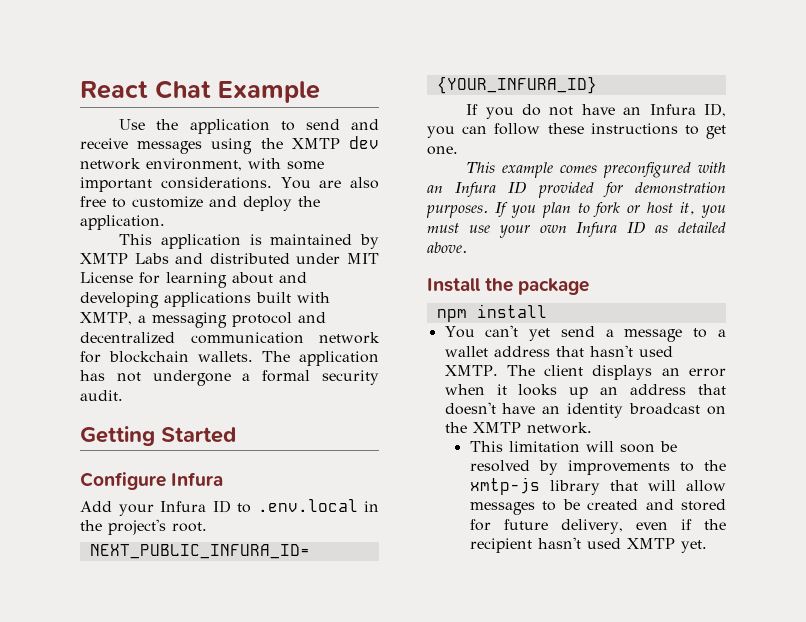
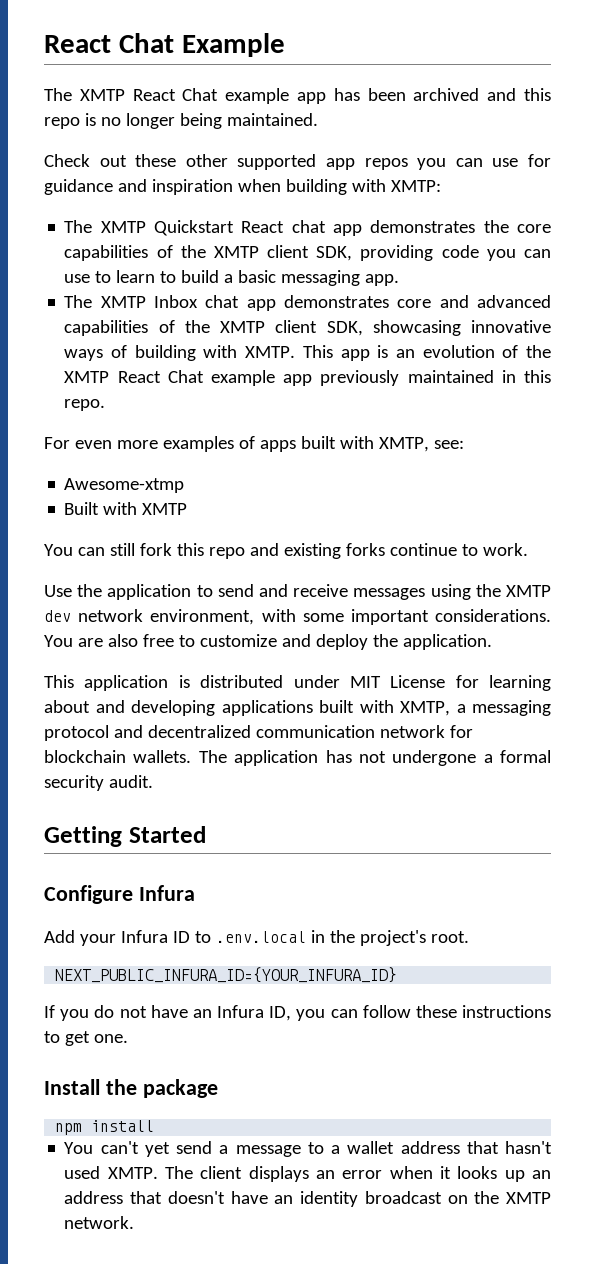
+ The XMTP React Chat example app has been archived and this repo is no longer being maintained.
+ Check out these other supported app repos you can use for guidance and inspiration when building with XMTP:
+ The XMTP Quickstart React chat app demonstrates the core capabilities of the XMTP client SDK, providing code you can use to learn to build a basic messaging app.
+ The XMTP Inbox chat app demonstrates core and advanced capabilities of the XMTP client SDK, showcasing innovative ways of building with XMTP. This app is an evolution of the XMTP React Chat example app previously maintained in this repo.
+ For even more examples of apps built with XMTP, see:
+ Awesome-xtmp
+ Built with XMTP
+ You can still fork this repo and existing forks continue to work.
- This application is maintained by XMTP Labs and distributed under MIT License for learning about and developing applications built with XMTP, a messaging protocol and decentralized communication network for blockchain wallets.
+ This application is distributed under MIT License for learning about and developing applications built with XMTP, a messaging protocol and decentralized communication network for blockchain wallets.
- This example comes preconfigured with an Infura ID provided for demonstration purposes. If you plan to fork or host it, you must use your own Infura ID as detailed above.
- This limitation will soon be resolved by improvements to the xmtp-js library that will allow messages to be created and stored for future delivery, even if the recipient hasn't used XMTP yet.

